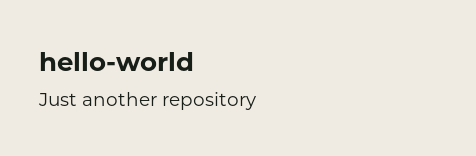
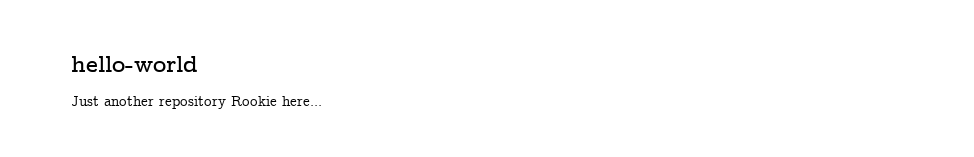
- Just another repository
+ Just another repository Rookie here...

